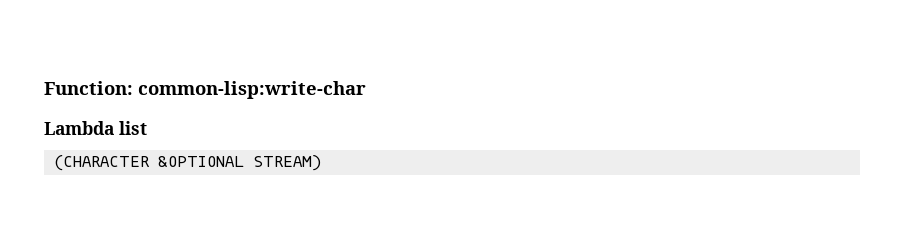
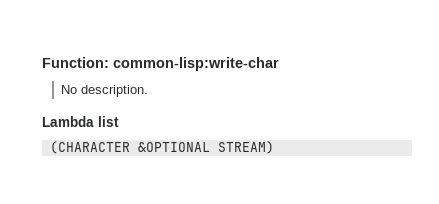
+ No description.

